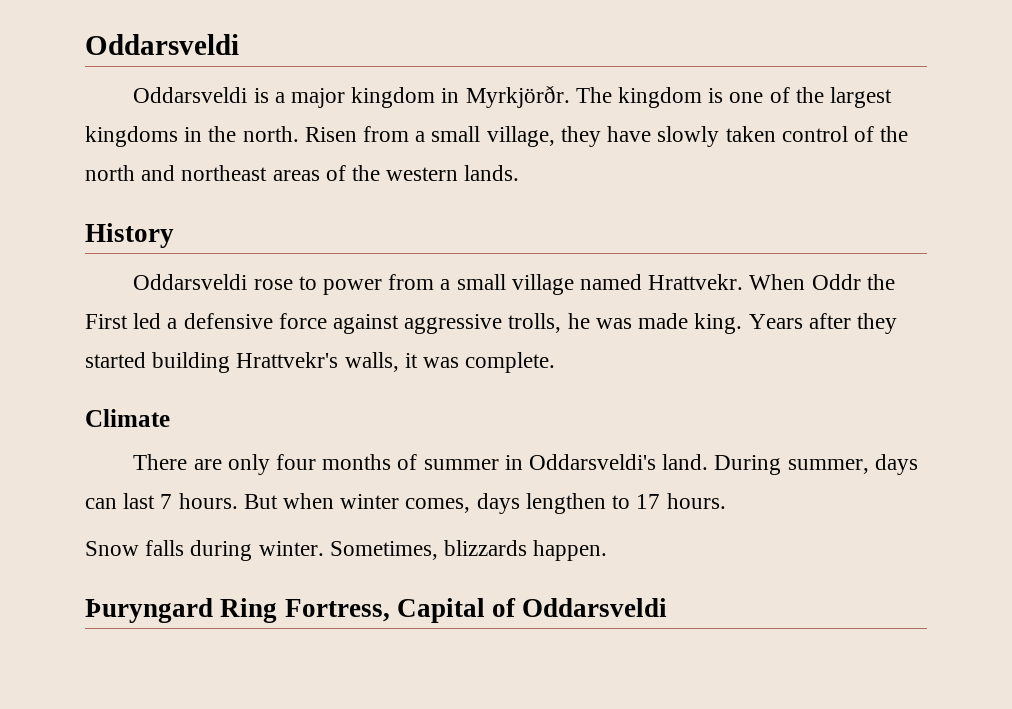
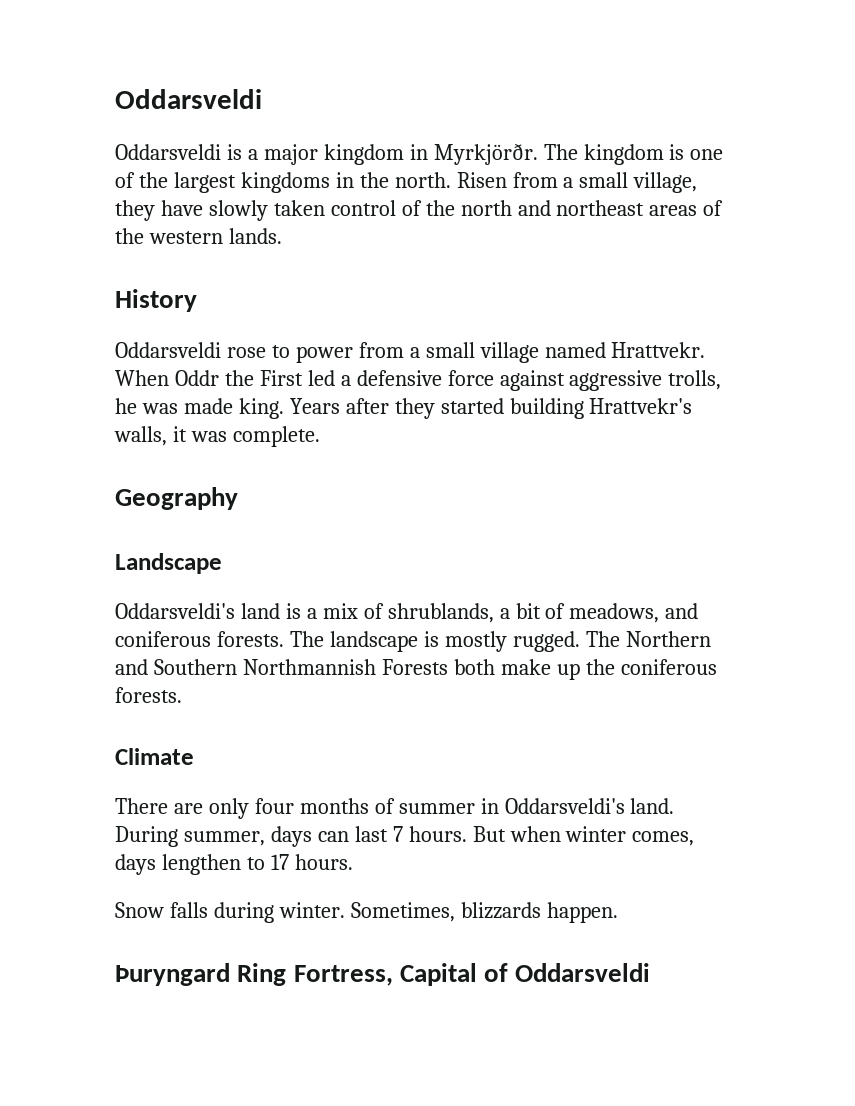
+ Geography
+ Landscape
+ Oddarsveldi's land is a mix of shrublands, a bit of meadows, and coniferous forests. The landscape is mostly rugged. The Northern and Southern Northmannish Forests both make up the coniferous forests.

